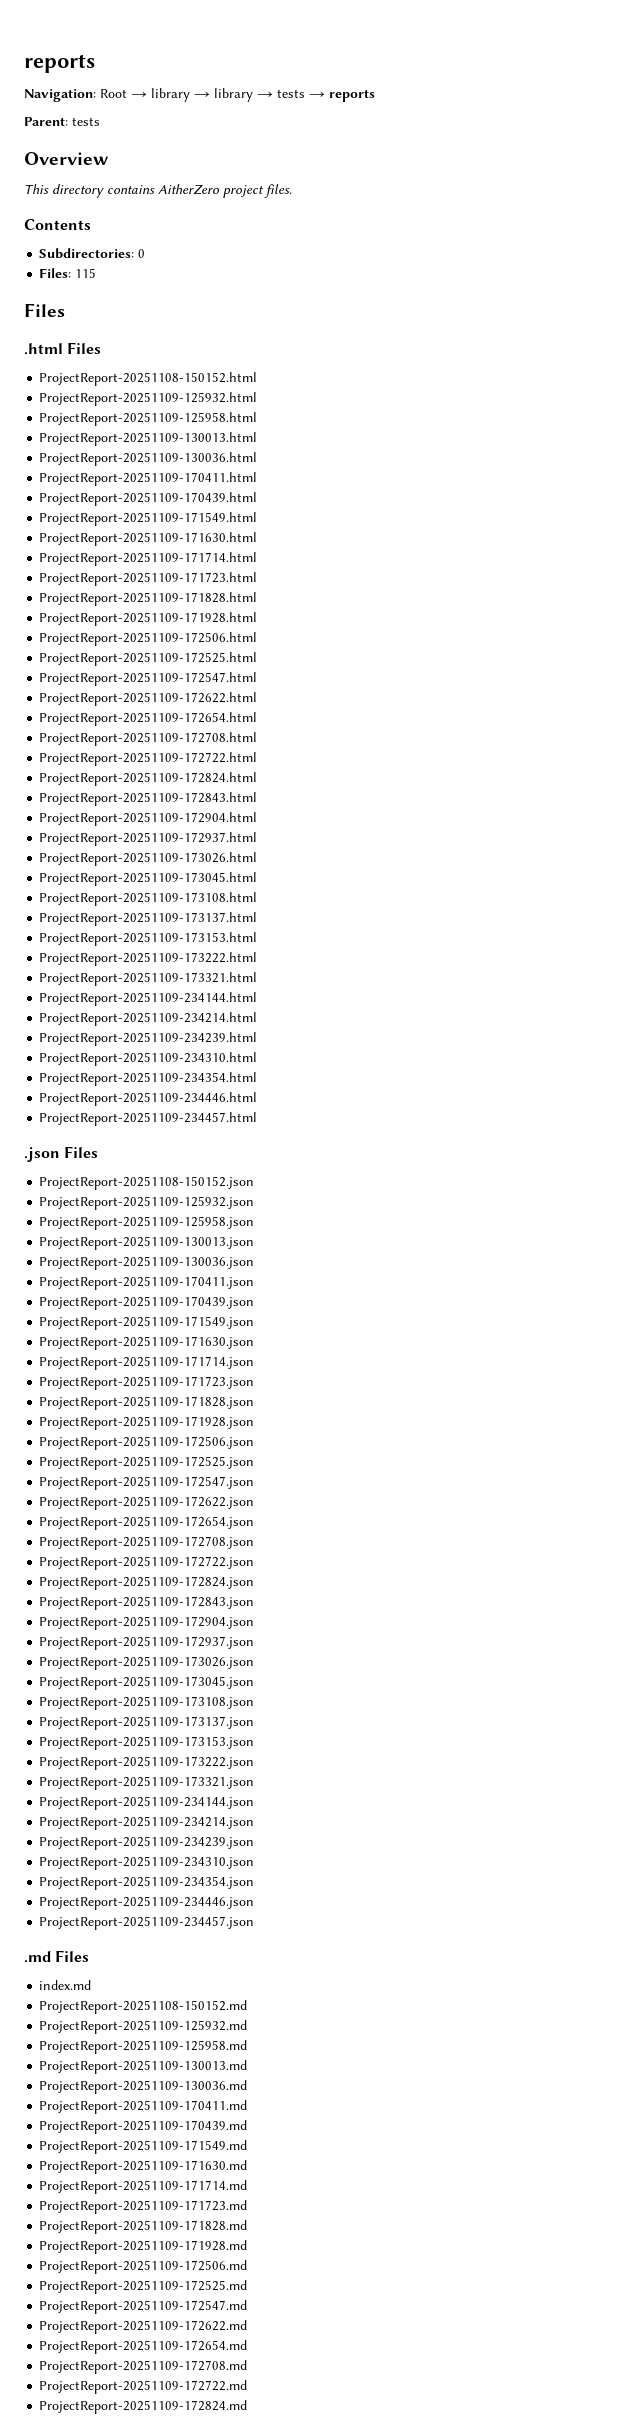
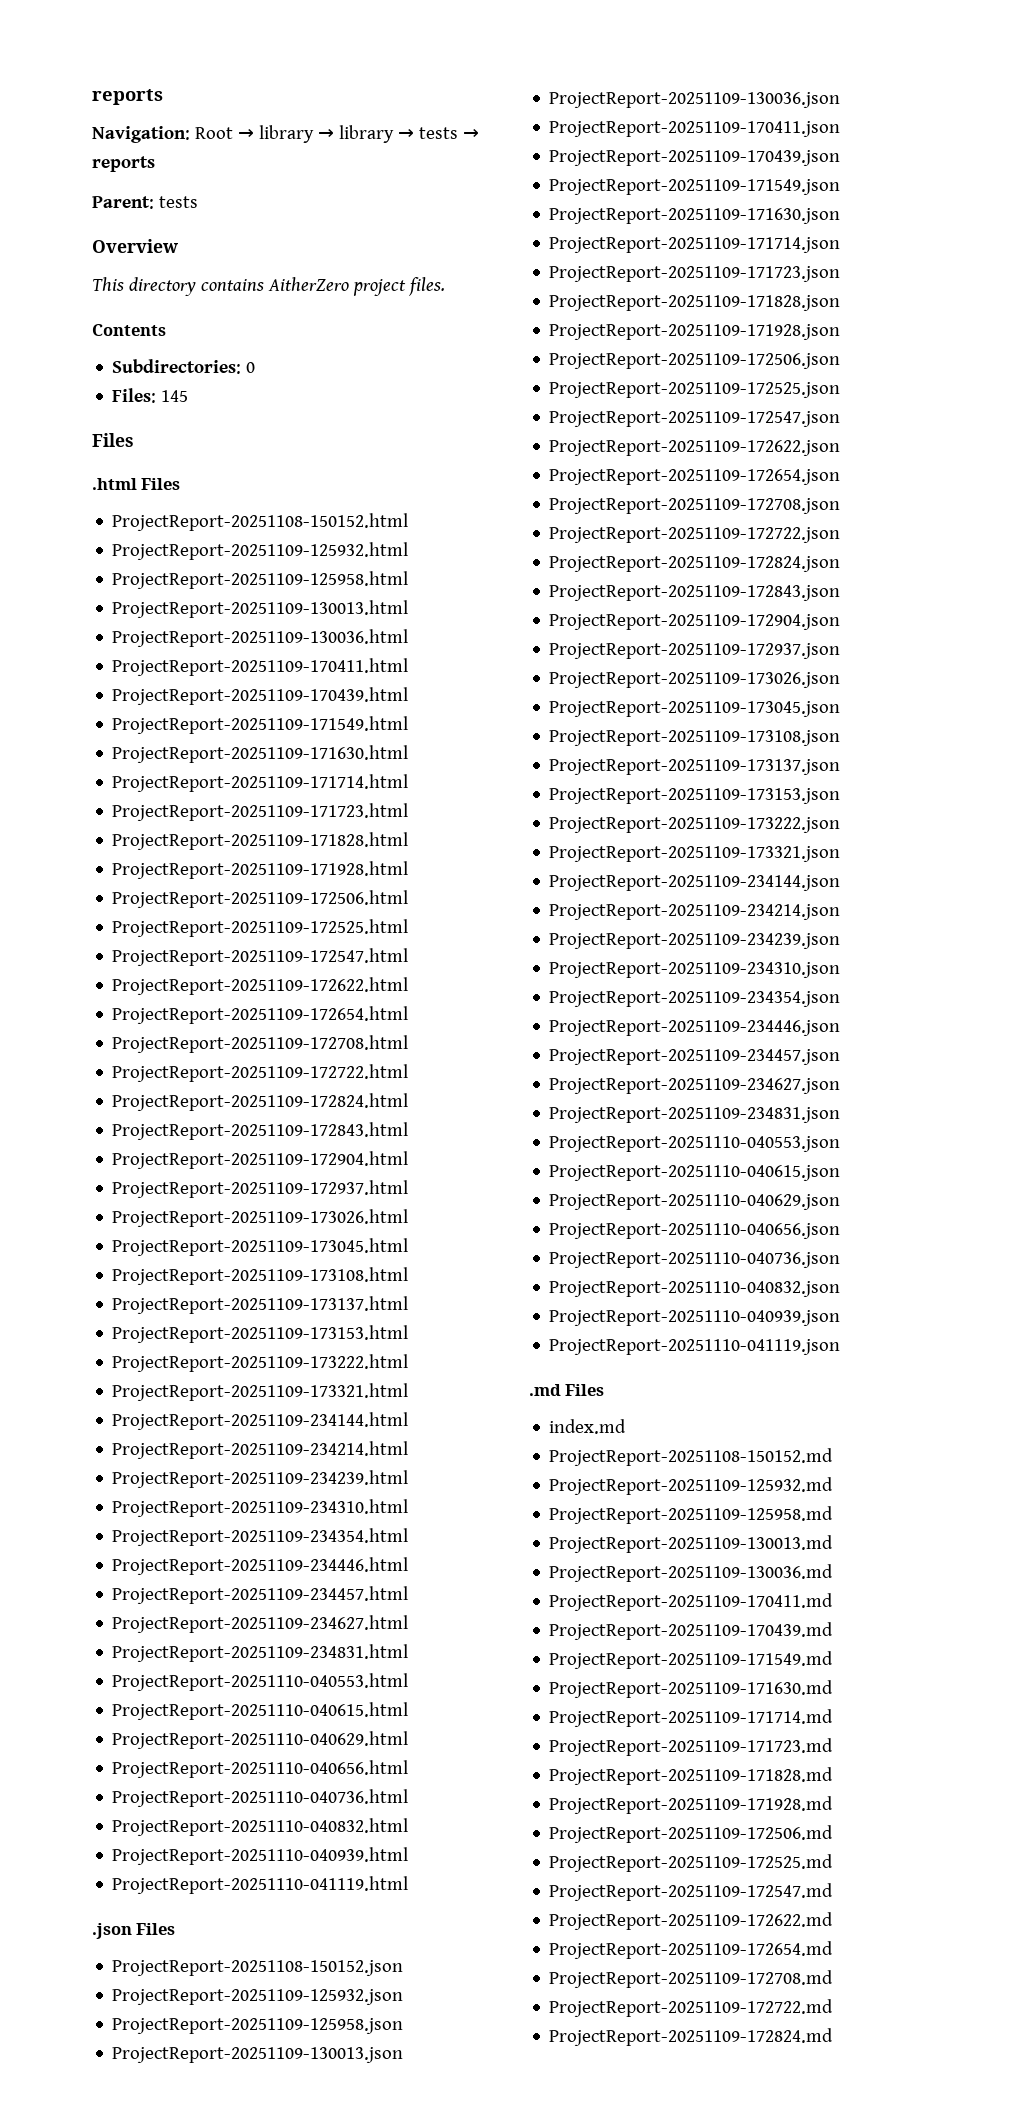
- Files: 115
+ Files: 145
+ ProjectReport-20251109-234627.html
+ ProjectReport-20251109-234831.html
+ ProjectReport-20251110-040553.html
+ ProjectReport-20251110-040615.html
+ ProjectReport-20251110-040629.html
+ ProjectReport-20251110-040656.html
+ ProjectReport-20251110-040736.html
+ ProjectReport-20251110-040832.html
+ ProjectReport-20251110-040939.html
+ ProjectReport-20251110-041119.html
+ ProjectReport-20251109-234627.json
+ ProjectReport-20251109-234831.json
+ ProjectReport-20251110-040553.json
+ ProjectReport-20251110-040615.json
+ ProjectReport-20251110-040629.json
+ ProjectReport-20251110-040656.json
+ ProjectReport-20251110-040736.json
+ ProjectReport-20251110-040832.json
+ ProjectReport-20251110-040939.json
+ ProjectReport-20251110-041119.json

